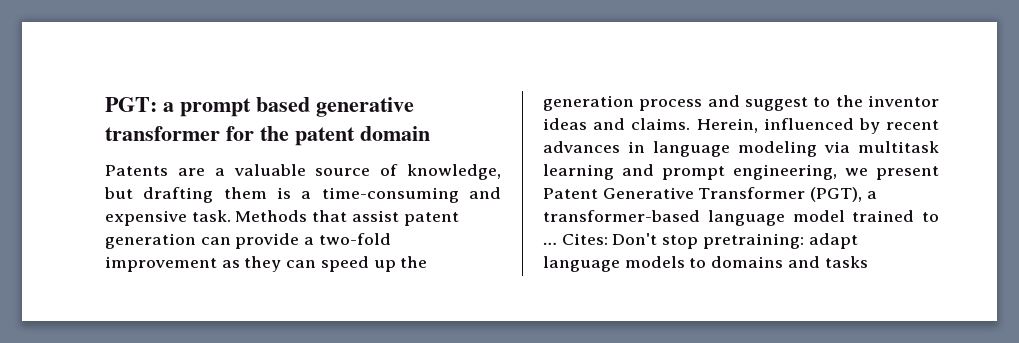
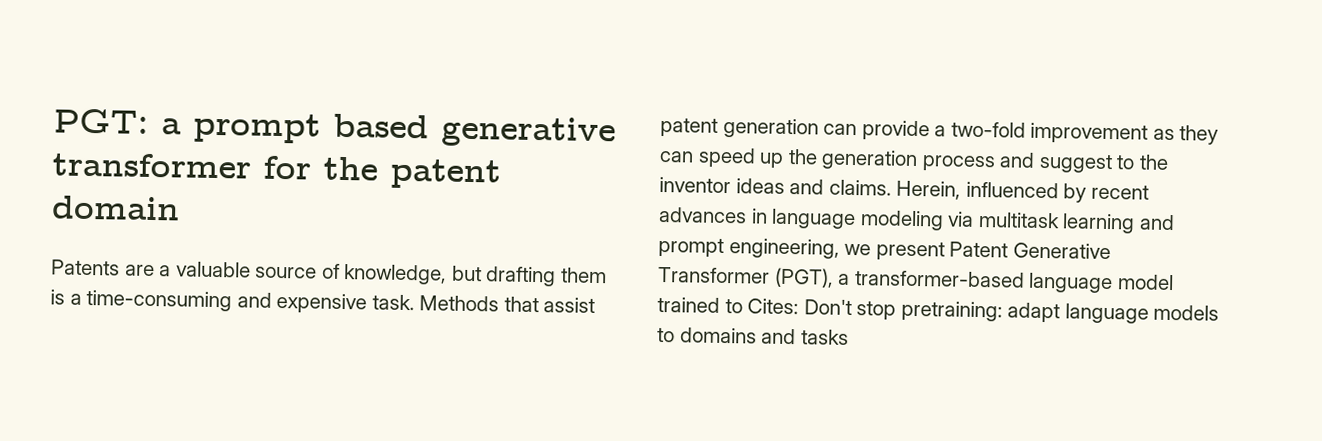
- Herein, influenced by recent advances in language modeling via multitask learning and prompt engineering, we present Patent Generative Transformer (PGT), a transformer-based language model trained to … Cites: Don't stop pretraining: adapt language models to domains and tasks
+ Herein, influenced by recent advances in language modeling via multitask learning and prompt engineering, we present Patent Generative Transformer (PGT), a transformer-based language model trained to Cites: Don't stop pretraining: adapt language models to domains and tasks

